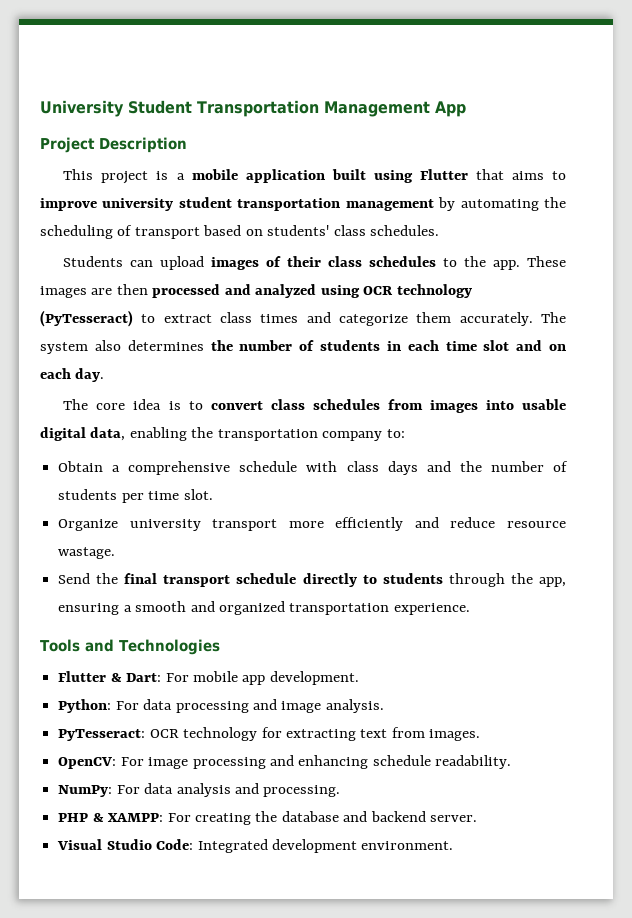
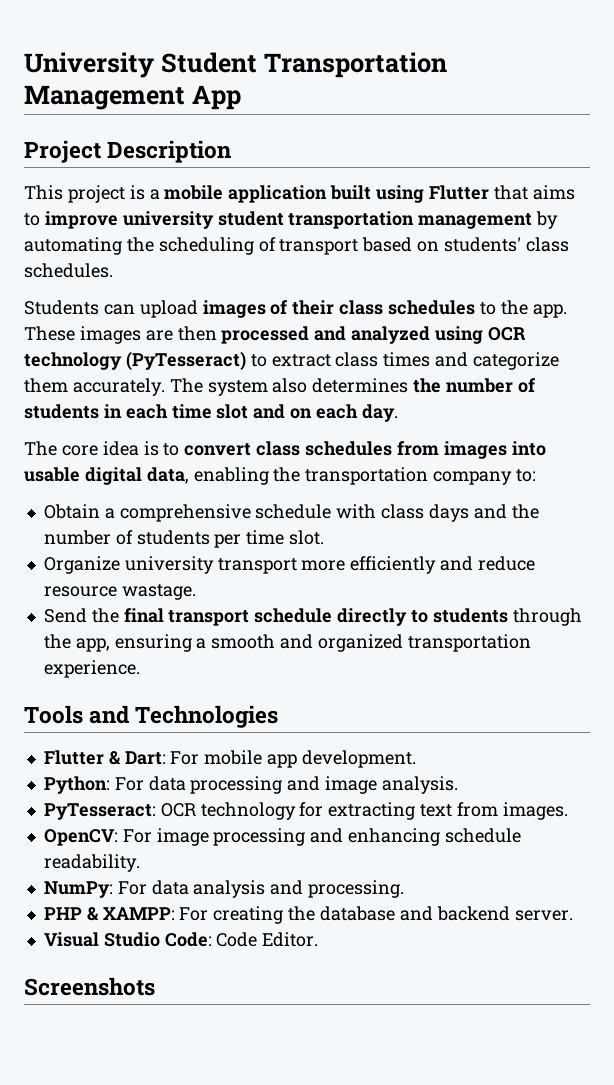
- Visual Studio Code: Integrated development environment.
+ Visual Studio Code: Code Editor.
+ Screenshots

